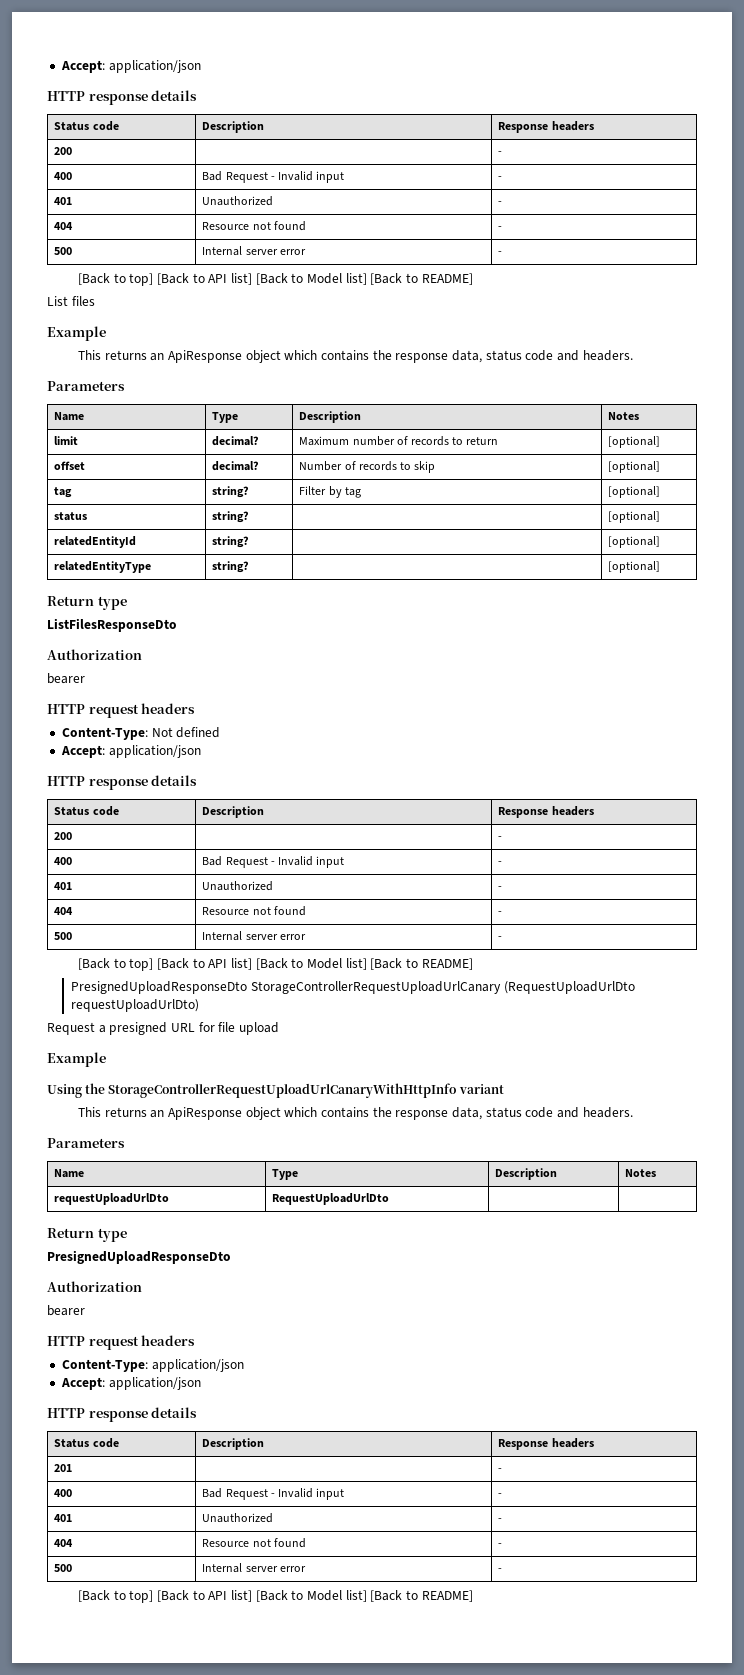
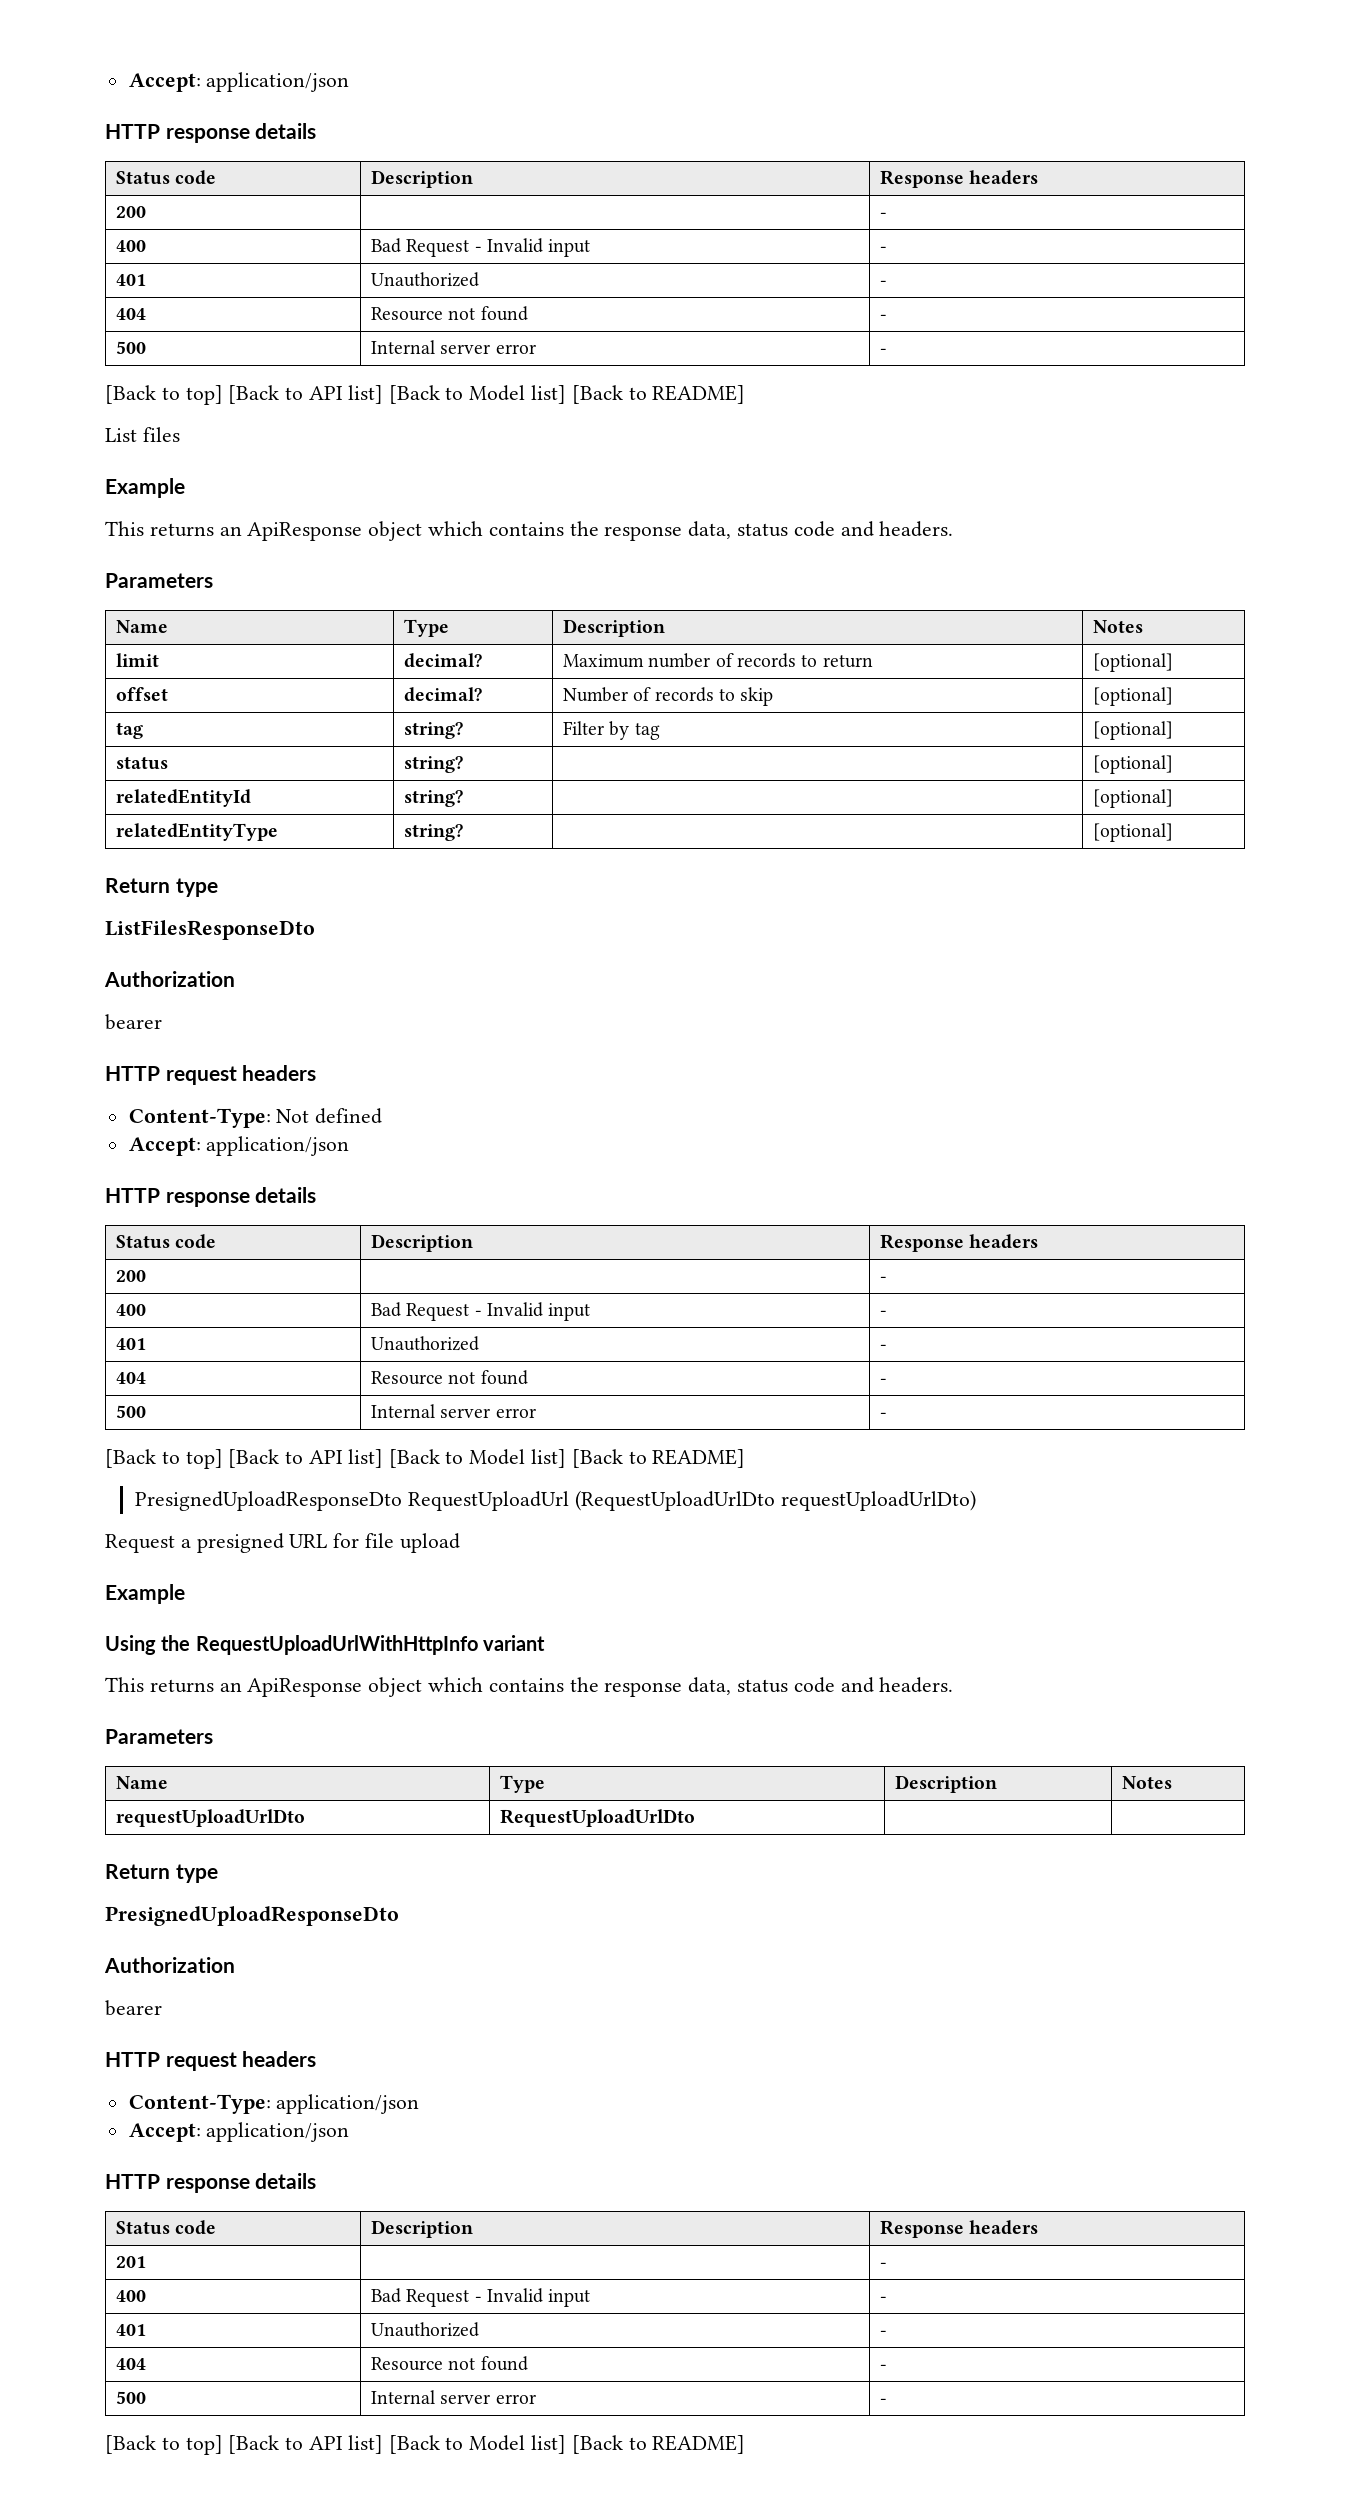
- PresignedUploadResponseDto StorageControllerRequestUploadUrlCanary (RequestUploadUrlDto requestUploadUrlDto)
+ PresignedUploadResponseDto RequestUploadUrl (RequestUploadUrlDto requestUploadUrlDto)
- Using the StorageControllerRequestUploadUrlCanaryWithHttpInfo variant
+ Using the RequestUploadUrlWithHttpInfo variant

